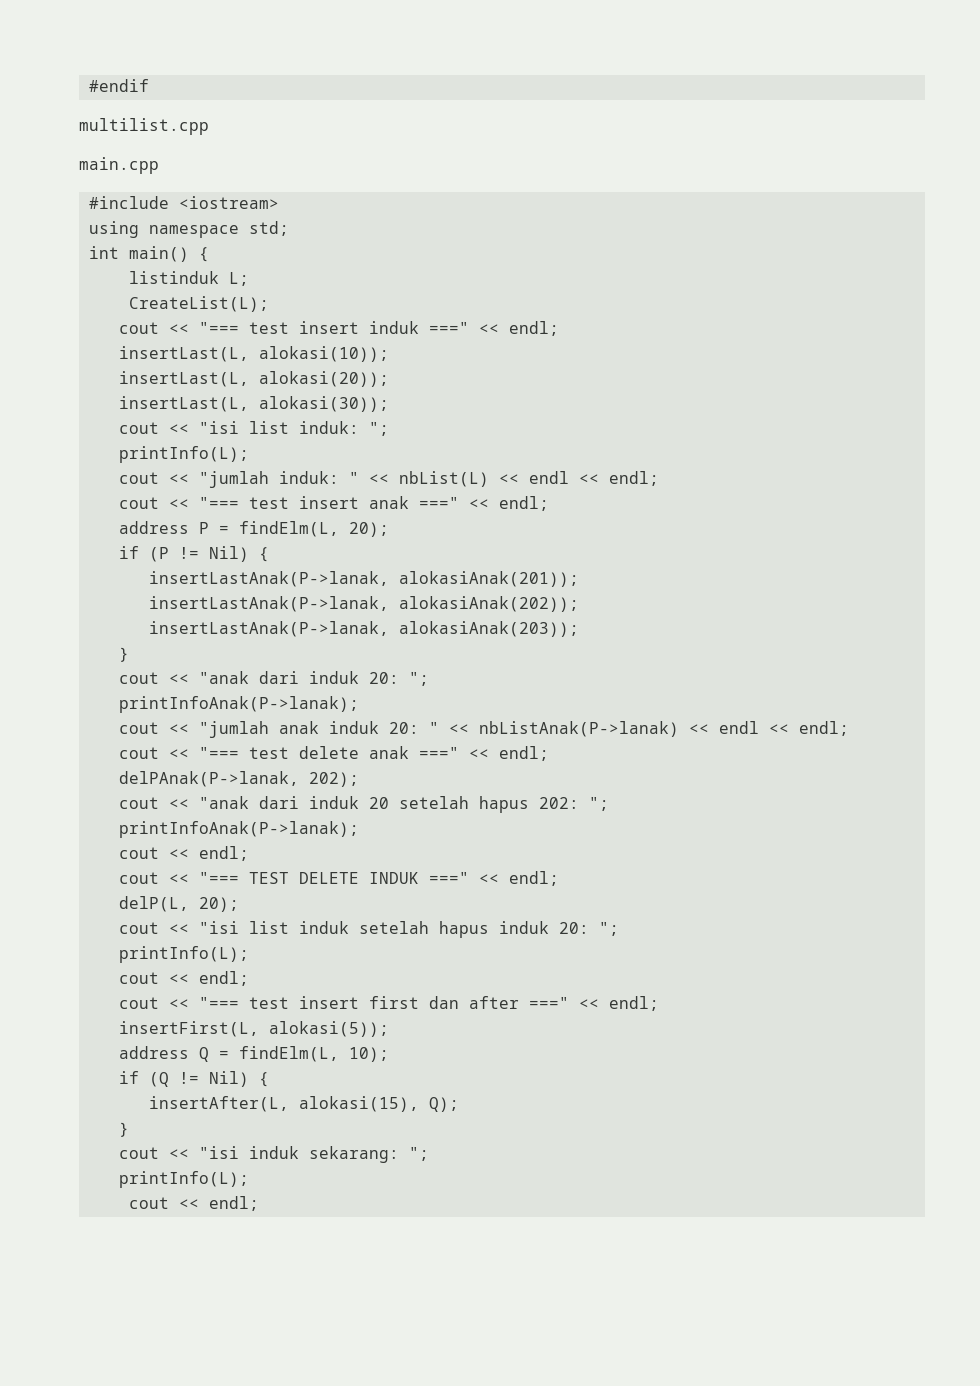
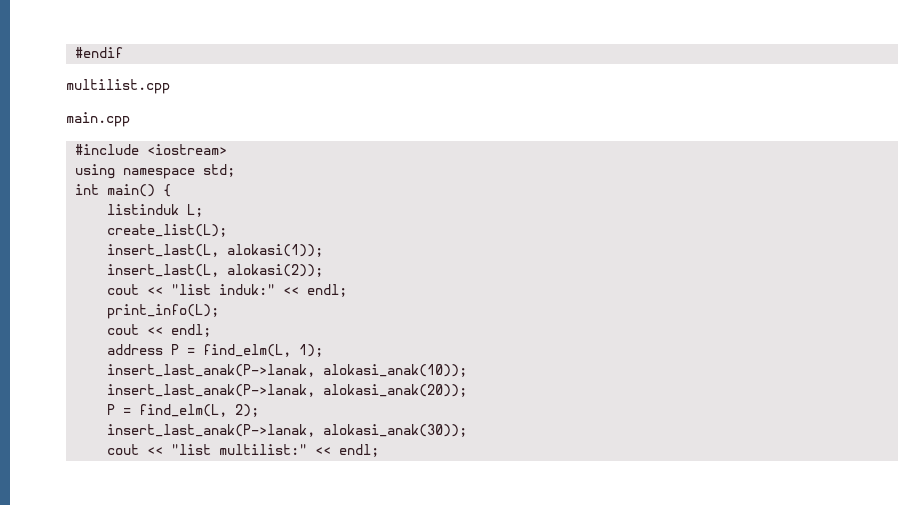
- CreateList(L);
- cout << "=== test insert induk ===" << endl;
- insertLast(L, alokasi(10));
- insertLast(L, alokasi(20));
- insertLast(L, alokasi(30));
- cout << "isi list induk: ";
- printInfo(L);
- cout << "jumlah induk: " << nbList(L) << endl << endl;
- cout << "=== test insert anak ===" << endl;
- address P = findElm(L, 20);
- if (P != Nil) {
- insertLastAnak(P->lanak, alokasiAnak(201));
- insertLastAnak(P->lanak, alokasiAnak(202));
- insertLastAnak(P->lanak, alokasiAnak(203));
- }
- cout << "anak dari induk 20: ";
- printInfoAnak(P->lanak);
- cout << "jumlah anak induk 20: " << nbListAnak(P->lanak) << endl << endl;
- cout << "=== test delete anak ===" << endl;
- delPAnak(P->lanak, 202);
- cout << "anak dari induk 20 setelah hapus 202: ";
- printInfoAnak(P->lanak);
+ create_list(L);
+ insert_last(L, alokasi(1));
+ insert_last(L, alokasi(2));
+ cout << "list induk:" << endl;
+ print_info(L);
  cout << endl;
- cout << "=== TEST DELETE INDUK ===" << endl;
- delP(L, 20);
- cout << "isi list induk setelah hapus induk 20: ";
- printInfo(L);
- cout << endl;
- cout << "=== test insert first dan after ===" << endl;
- insertFirst(L, alokasi(5));
- address Q = findElm(L, 10);
- if (Q != Nil) {
- insertAfter(L, alokasi(15), Q);
- }
- cout << "isi induk sekarang: ";
- printInfo(L);
- cout << endl;
+ address P = find_elm(L, 1);
+ insert_last_anak(P->lanak, alokasi_anak(10));
+ insert_last_anak(P->lanak, alokasi_anak(20));
+ P = find_elm(L, 2);
+ insert_last_anak(P->lanak, alokasi_anak(30));
+ cout << "list multilist:" << endl;

